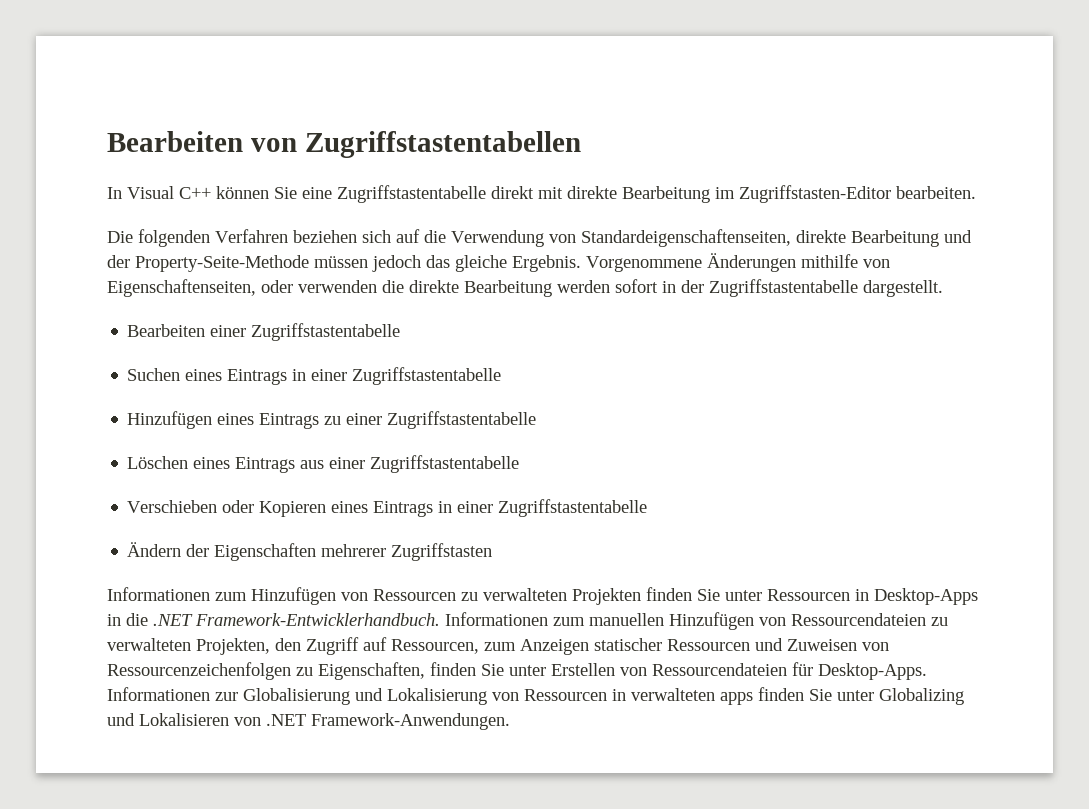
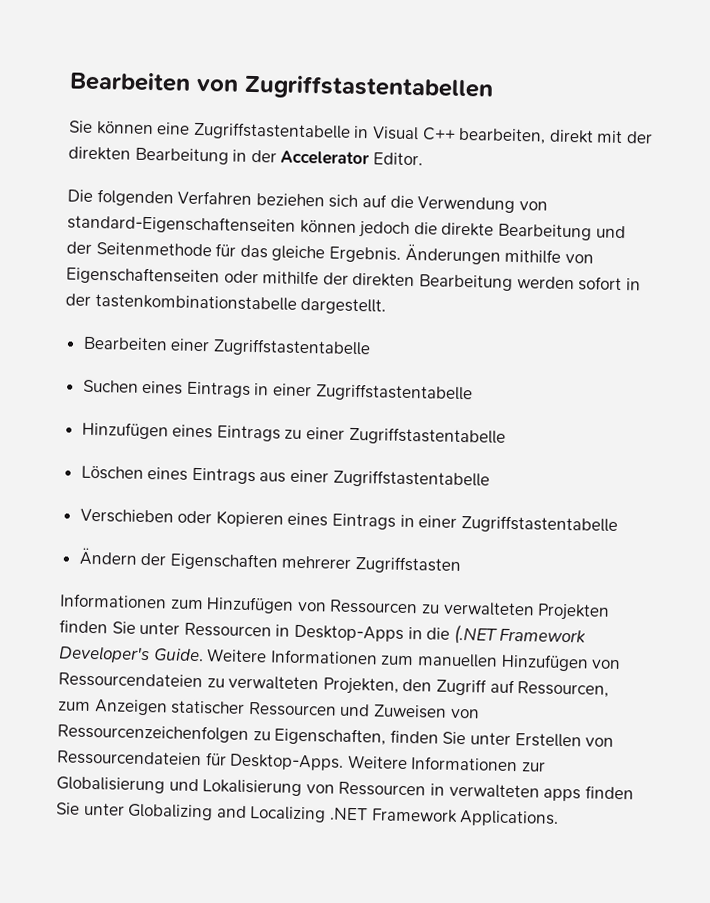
- In Visual C++ können Sie eine Zugriffstastentabelle direkt mit direkte Bearbeitung im Zugriffstasten-Editor bearbeiten.
+ Sie können eine Zugriffstastentabelle in Visual C++ bearbeiten, direkt mit der direkten Bearbeitung in der Accelerator Editor.
- Die folgenden Verfahren beziehen sich auf die Verwendung von Standardeigenschaftenseiten, direkte Bearbeitung und der Property-Seite-Methode müssen jedoch das gleiche Ergebnis.
+ Die folgenden Verfahren beziehen sich auf die Verwendung von standard-Eigenschaftenseiten können jedoch die direkte Bearbeitung und der Seitenmethode für das gleiche Ergebnis.
- Vorgenommene Änderungen mithilfe von Eigenschaftenseiten, oder verwenden die direkte Bearbeitung werden sofort in der Zugriffstastentabelle dargestellt.
+ Änderungen mithilfe von Eigenschaftenseiten oder mithilfe der direkten Bearbeitung werden sofort in der tastenkombinationstabelle dargestellt.
- Informationen zum Hinzufügen von Ressourcen zu verwalteten Projekten finden Sie unter Ressourcen in Desktop-Apps in die .NET Framework-Entwicklerhandbuch. Informationen zum manuellen Hinzufügen von Ressourcendateien zu verwalteten Projekten, den Zugriff auf Ressourcen, zum Anzeigen statischer Ressourcen und Zuweisen von Ressourcenzeichenfolgen zu Eigenschaften, finden Sie unter Erstellen von Ressourcendateien für Desktop-Apps.
+ Informationen zum Hinzufügen von Ressourcen zu verwalteten Projekten finden Sie unter Ressourcen in Desktop-Apps in die (.NET Framework Developer's Guide. Weitere Informationen zum manuellen Hinzufügen von Ressourcendateien zu verwalteten Projekten, den Zugriff auf Ressourcen, zum Anzeigen statischer Ressourcen und Zuweisen von Ressourcenzeichenfolgen zu Eigenschaften, finden Sie unter Erstellen von Ressourcendateien für Desktop-Apps.
- Informationen zur Globalisierung und Lokalisierung von Ressourcen in verwalteten apps finden Sie unter Globalizing und Lokalisieren von .NET Framework-Anwendungen.
+ Weitere Informationen zur Globalisierung und Lokalisierung von Ressourcen in verwalteten apps finden Sie unter Globalizing and Localizing .NET Framework Applications.

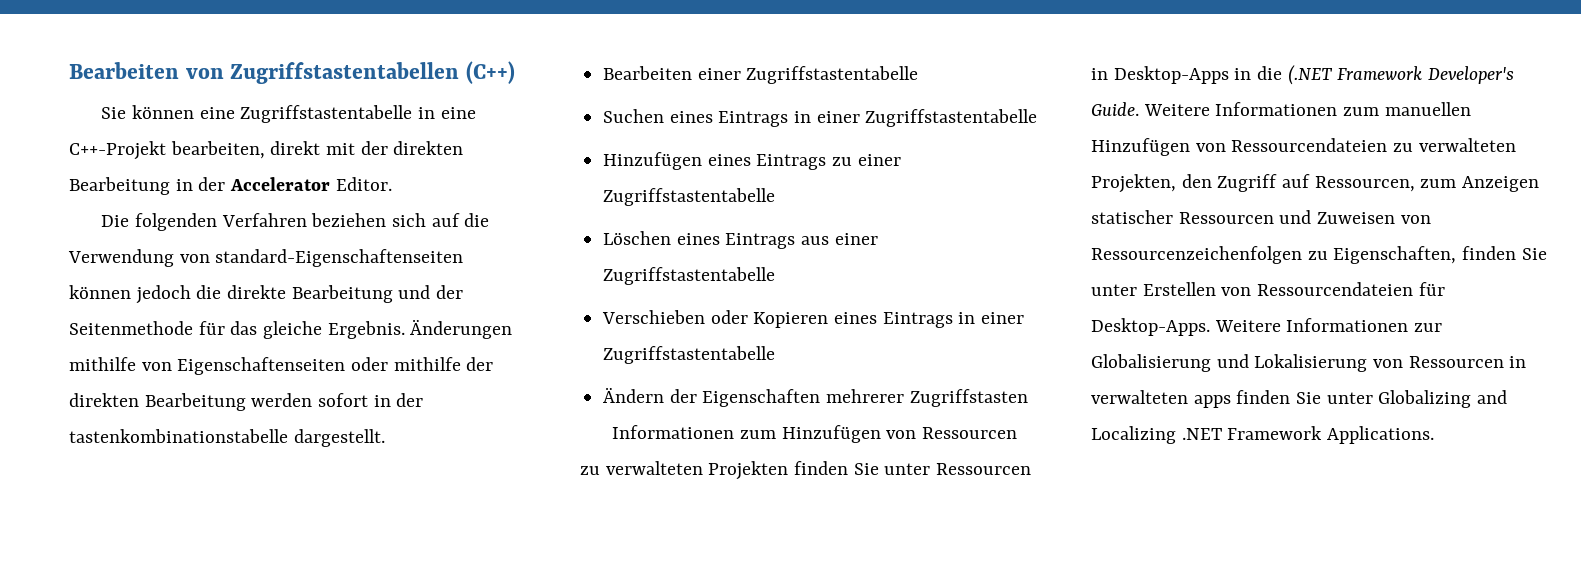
- Bearbeiten von Zugriffstastentabellen
+ Bearbeiten von Zugriffstastentabellen (C++)
- Sie können eine Zugriffstastentabelle in Visual C++ bearbeiten, direkt mit der direkten Bearbeitung in der Accelerator Editor.
+ Sie können eine Zugriffstastentabelle in eine C++-Projekt bearbeiten, direkt mit der direkten Bearbeitung in der Accelerator Editor.

